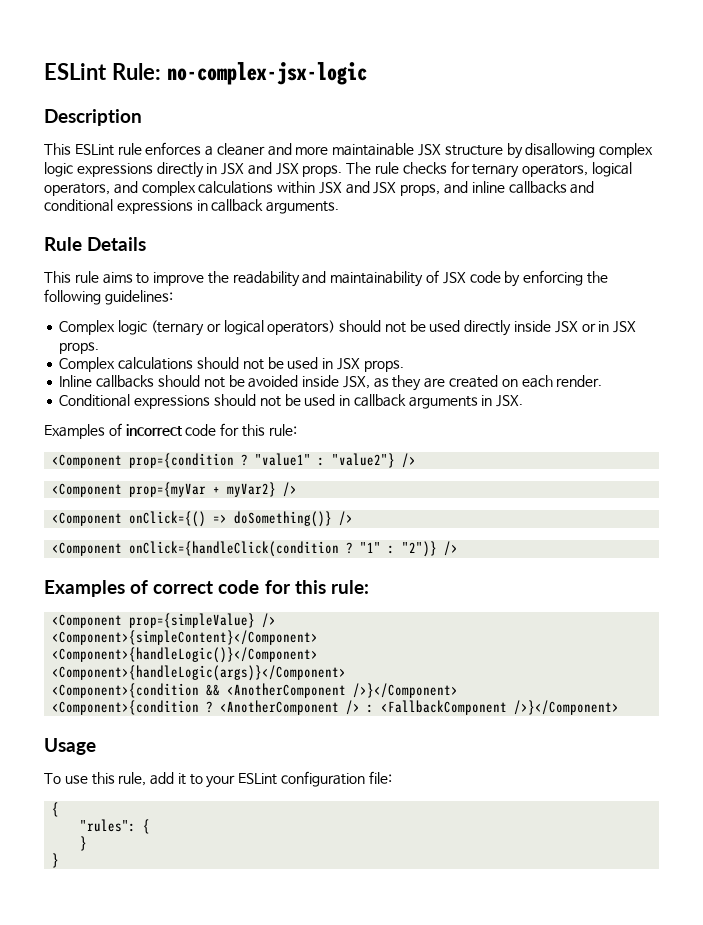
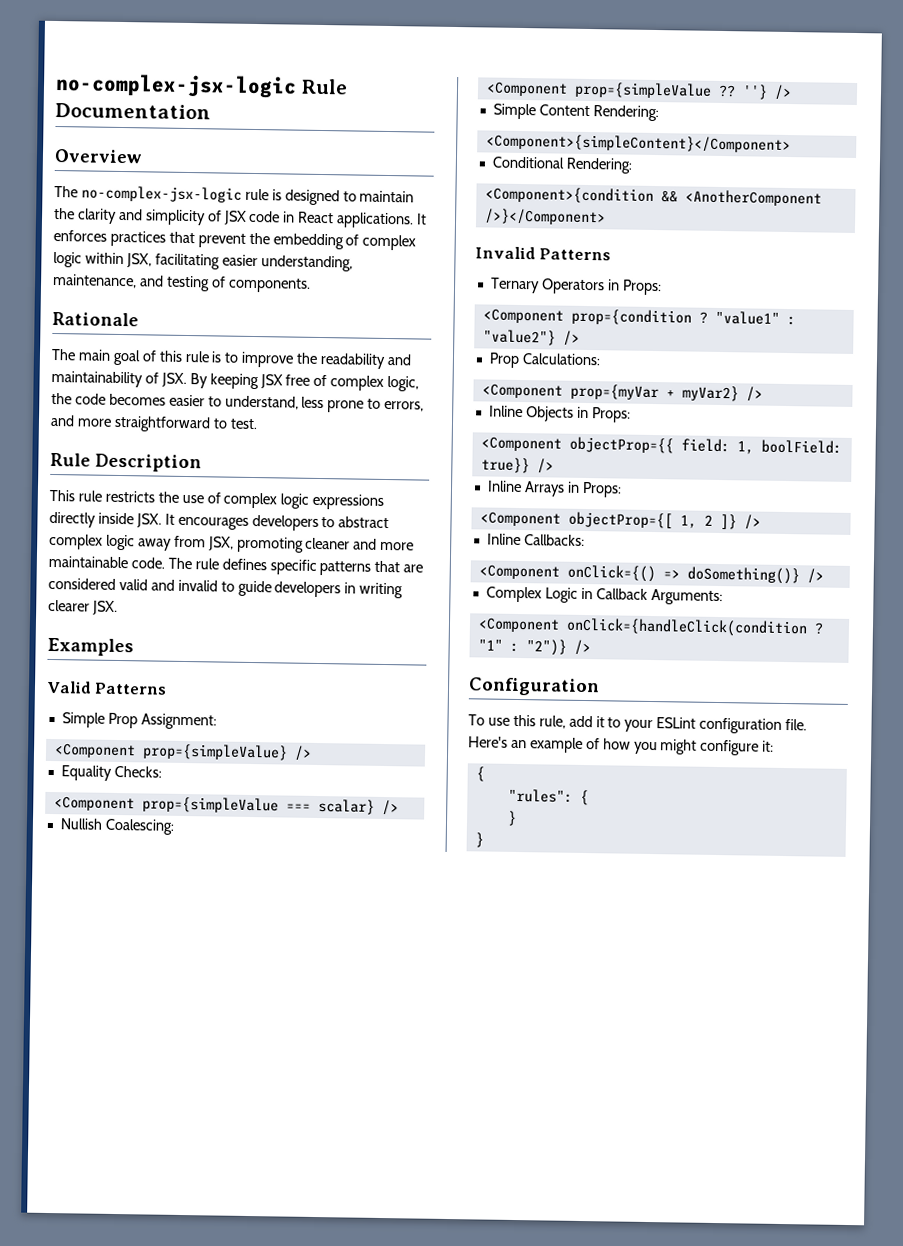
- ESLint Rule: no-complex-jsx-logic
- Description
- This ESLint rule enforces a cleaner and more maintainable JSX structure by disallowing complex logic expressions directly in JSX and JSX props. The rule checks for ternary operators, logical operators, and complex calculations within JSX and JSX props, and inline callbacks and conditional expressions in callback arguments.
- Rule Details
- This rule aims to improve the readability and maintainability of JSX code by enforcing the following guidelines:
- Complex logic (ternary or logical operators) should not be used directly inside JSX or in JSX props.
- Complex calculations should not be used in JSX props.
- Inline callbacks should not be avoided inside JSX, as they are created on each render.
- Conditional expressions should not be used in callback arguments in JSX.
- Examples of incorrect code for this rule:
+ no-complex-jsx-logic Rule Documentation
+ Overview
+ The no-complex-jsx-logic rule is designed to maintain the clarity and simplicity of JSX code in React applications. It enforces practices that prevent the embedding of complex logic within JSX, facilitating easier understanding, maintenance, and testing of components.
+ Rationale
+ The main goal of this rule is to improve the readability and maintainability of JSX. By keeping JSX free of complex logic, the code becomes easier to understand, less prone to errors, and more straightforward to test.
+ Rule Description
+ This rule restricts the use of complex logic expressions directly inside JSX. It encourages developers to abstract complex logic away from JSX, promoting cleaner and more maintainable code. The rule defines specific patterns that are considered valid and invalid to guide developers in writing clearer JSX.
+ Examples
+ Valid Patterns
+ Simple Prop Assignment:
+ <Component prop={simpleValue} />
+ Equality Checks:
+ <Component prop={simpleValue === scalar} />
+ Nullish Coalescing:
+ <Component prop={simpleValue ?? ''} />
+ Simple Content Rendering:
+ <Component>{simpleContent}</Component>
+ Conditional Rendering:
+ <Component>{condition && <AnotherComponent />}</Component>
+ Invalid Patterns
+ Ternary Operators in Props:
+ Prop Calculations:
+ Inline Objects in Props:
+ <Component objectProp={{ field: 1, boolField: true}} />
+ Inline Arrays in Props:
+ <Component objectProp={[ 1, 2 ]} />
+ Inline Callbacks:
+ Complex Logic in Callback Arguments:
- Examples of correct code for this rule:
- <Component prop={simpleValue} />
- <Component>{simpleContent}</Component>
- <Component>{handleLogic()}</Component>
- <Component>{handleLogic(args)}</Component>
- <Component>{condition && <AnotherComponent />}</Component>
- <Component>{condition ? <AnotherComponent /> : <FallbackComponent />}</Component>
- Usage
+ Configuration
- To use this rule, add it to your ESLint configuration file:
+ To use this rule, add it to your ESLint configuration file. Here's an example of how you might configure it:

